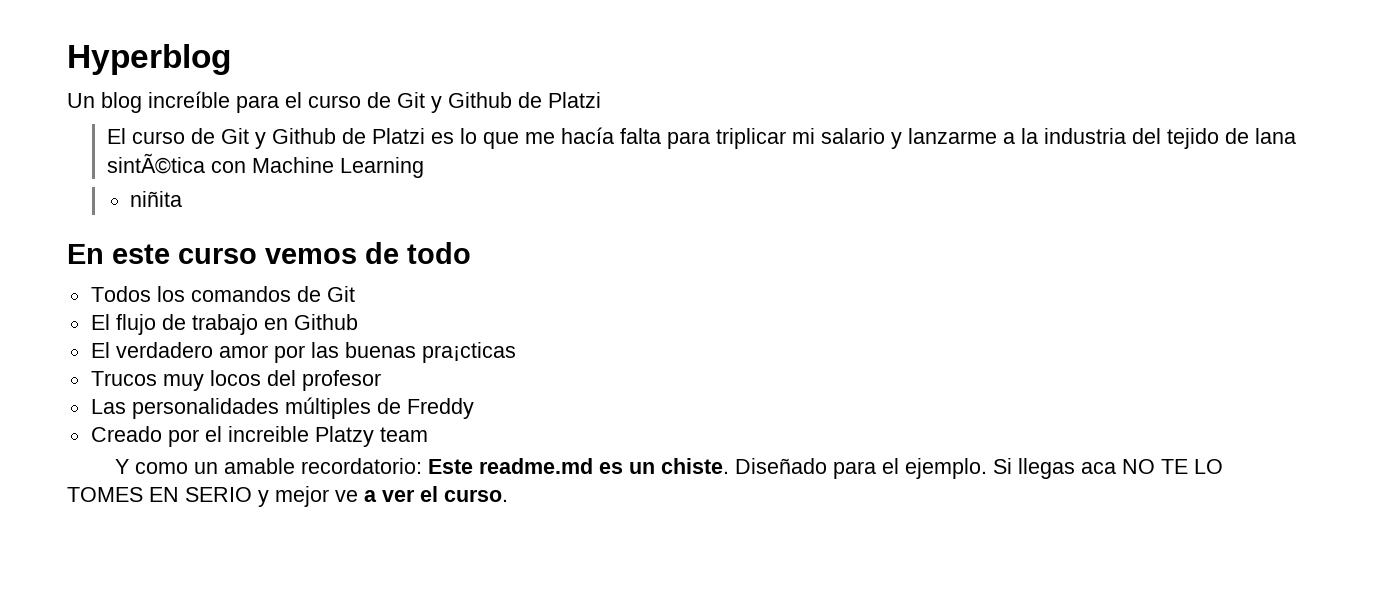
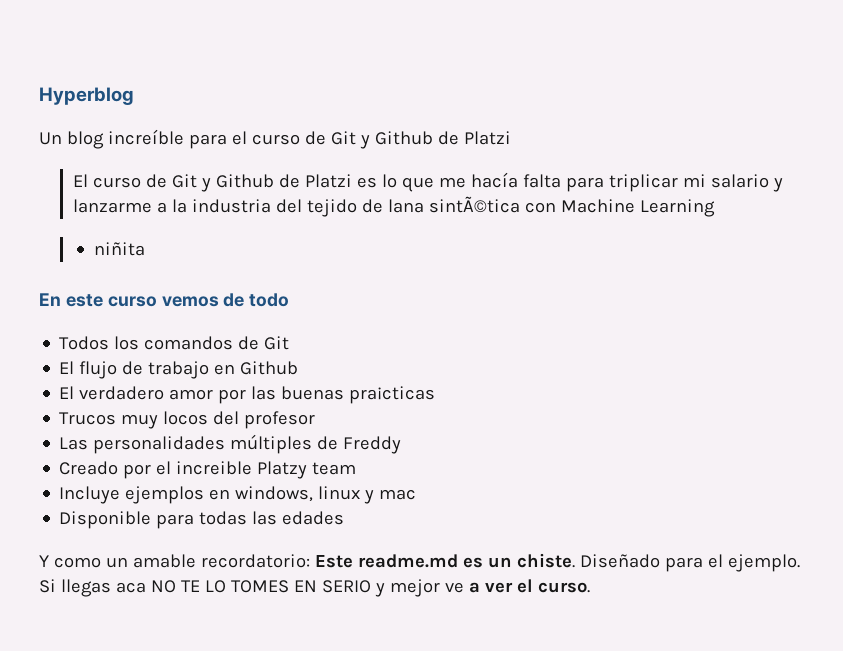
+ Incluye ejemplos en windows, linux y mac
+ Disponible para todas las edades

